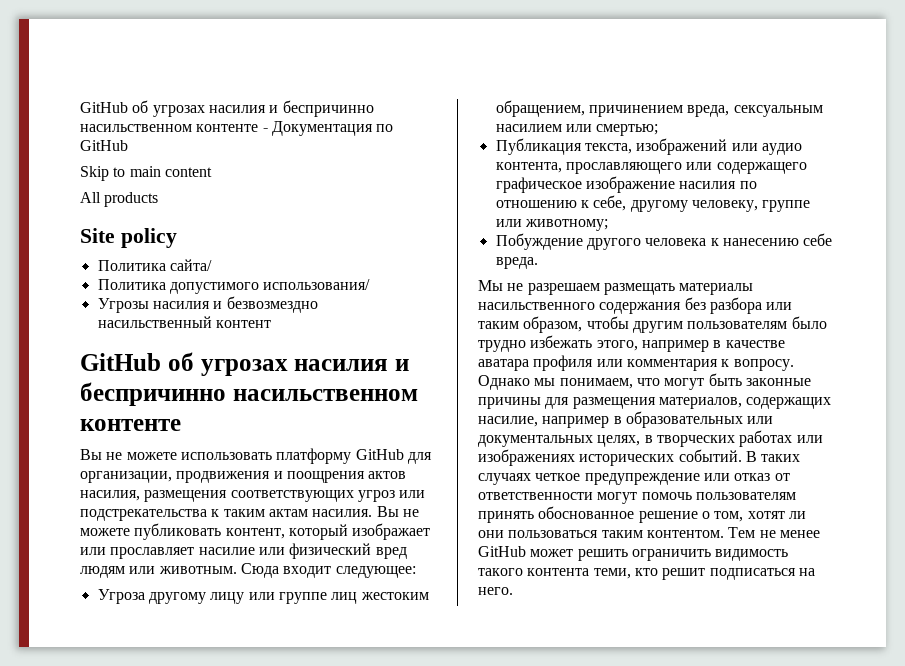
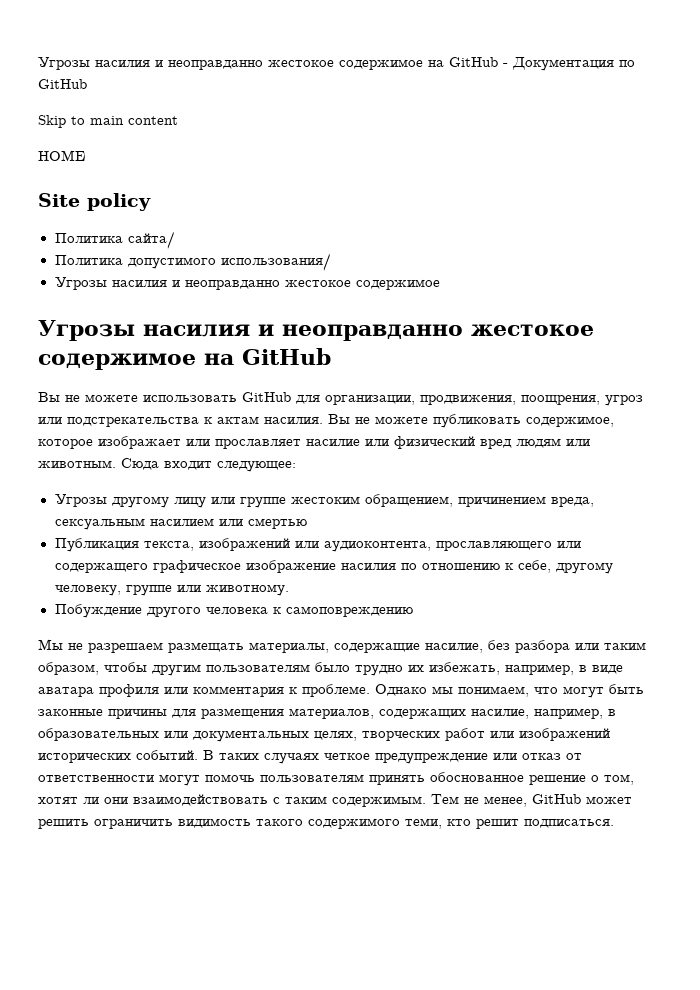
- GitHub об угрозах насилия и беспричинно насильственном контенте - Документация по GitHub
+ Угрозы насилия и неоправданно жестокое содержимое на GitHub - Документация по GitHub
- All products
+ HOME
  Политика допустимого использования/
- Угрозы насилия и безвозмездно насильственный контент
- GitHub об угрозах насилия и беспричинно насильственном контенте
+ Угрозы насилия и неоправданно жестокое содержимое
+ Угрозы насилия и неоправданно жестокое содержимое на GitHub
- Вы не можете использовать платформу GitHub для организации, продвижения и поощрения актов насилия, размещения соответствующих угроз или подстрекательства к таким актам насилия.
+ Вы не можете использовать GitHub для организации, продвижения, поощрения, угроз или подстрекательства к актам насилия.
- Вы не можете публиковать контент, который изображает или прославляет насилие или физический вред людям или животным.
+ Вы не можете публиковать содержимое, которое изображает или прославляет насилие или физический вред людям или животным.
- Угроза другому лицу или группе лиц жестоким обращением, причинением вреда, сексуальным насилием или смертью;
+ Угрозы другому лицу или группе жестоким обращением, причинением вреда, сексуальным насилием или смертью
- Публикация текста, изображений или аудио контента, прославляющего или содержащего графическое изображение насилия по отношению к себе, другому человеку, группе или животному;
+ Публикация текста, изображений или аудиоконтента, прославляющего или содержащего графическое изображение насилия по отношению к себе, другому человеку, группе или животному.
- Побуждение другого человека к нанесению себе вреда.
+ Побуждение другого человека к самоповреждению
- Мы не разрешаем размещать материалы насильственного содержания без разбора или таким образом, чтобы другим пользователям было трудно избежать этого, например в качестве аватара профиля или комментария к вопросу.
+ Мы не разрешаем размещать материалы, содержащие насилие, без разбора или таким образом, чтобы другим пользователям было трудно их избежать, например, в виде аватара профиля или комментария к проблеме.
- Однако мы понимаем, что могут быть законные причины для размещения материалов, содержащих насилие, например в образовательных или документальных целях, в творческих работах или изображениях исторических событий.
+ Однако мы понимаем, что могут быть законные причины для размещения материалов, содержащих насилие, например, в образовательных или документальных целях, творческих работ или изображений исторических событий.
- В таких случаях четкое предупреждение или отказ от ответственности могут помочь пользователям принять обоснованное решение о том, хотят ли они пользоваться таким контентом.
+ В таких случаях четкое предупреждение или отказ от ответственности могут помочь пользователям принять обоснованное решение о том, хотят ли они взаимодействовать с таким содержимым.
- Тем не менее GitHub может решить ограничить видимость такого контента теми, кто решит подписаться на него.
+ Тем не менее, GitHub может решить ограничить видимость такого содержимого теми, кто решит подписаться.

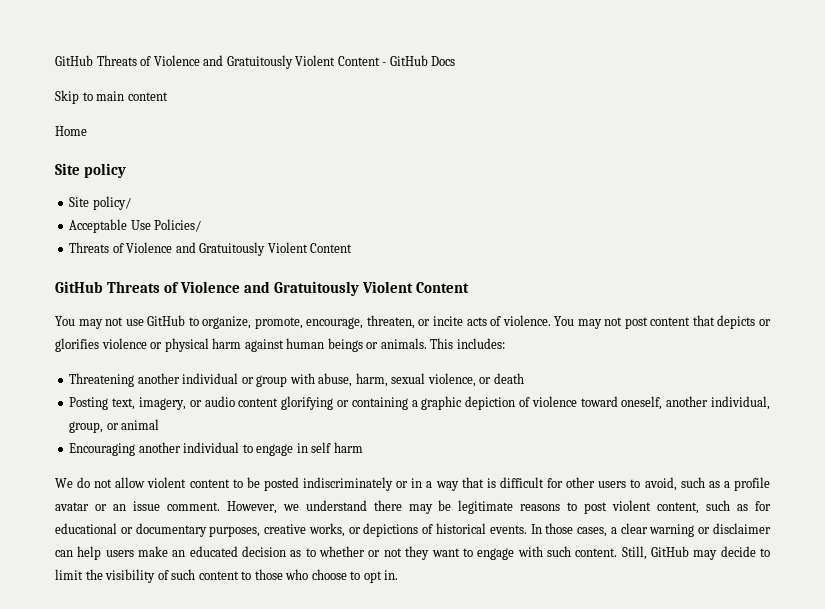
- Угрозы насилия и неоправданно жестокое содержимое на GitHub - Документация по GitHub
+ GitHub Threats of Violence and Gratuitously Violent Content - GitHub Docs
- HOME
+ Home
- Политика сайта/
- Политика допустимого использования/
- Угрозы насилия и неоправданно жестокое содержимое
- Угрозы насилия и неоправданно жестокое содержимое на GitHub
- Вы не можете использовать GitHub для организации, продвижения, поощрения, угроз или подстрекательства к актам насилия. Вы не можете публиковать содержимое, которое изображает или прославляет насилие или физический вред людям или животным. Сюда входит следующее:
- Угрозы другому лицу или группе жестоким обращением, причинением вреда, сексуальным насилием или смертью
- Публикация текста, изображений или аудиоконтента, прославляющего или содержащего графическое изображение насилия по отношению к себе, другому человеку, группе или животному.
- Побуждение другого человека к самоповреждению
- Мы не разрешаем размещать материалы, содержащие насилие, без разбора или таким образом, чтобы другим пользователям было трудно их избежать, например, в виде аватара профиля или комментария к проблеме. Однако мы понимаем, что могут быть законные причины для размещения материалов, содержащих насилие, например, в образовательных или документальных целях, творческих работ или изображений исторических событий. В таких случаях четкое предупреждение или отказ от ответственности могут помочь пользователям принять обоснованное решение о том, хотят ли они взаимодействовать с таким содержимым. Тем не менее, GitHub может решить ограничить видимость такого содержимого теми, кто решит подписаться.
+ Site policy/
+ Acceptable Use Policies/
+ Threats of Violence and Gratuitously Violent Content
+ GitHub Threats of Violence and Gratuitously Violent Content
+ You may not use GitHub to organize, promote, encourage, threaten, or incite acts of violence. You may not post content that depicts or glorifies violence or physical harm against human beings or animals. This includes:
+ Threatening another individual or group with abuse, harm, sexual violence, or death
+ Posting text, imagery, or audio content glorifying or containing a graphic depiction of violence toward oneself, another individual, group, or animal
+ Encouraging another individual to engage in self harm
+ We do not allow violent content to be posted indiscriminately or in a way that is difficult for other users to avoid, such as a profile avatar or an issue comment. However, we understand there may be legitimate reasons to post violent content, such as for educational or documentary purposes, creative works, or depictions of historical events. In those cases, a clear warning or disclaimer can help users make an educated decision as to whether or not they want to engage with such content. Still, GitHub may decide to limit the visibility of such content to those who choose to opt in.

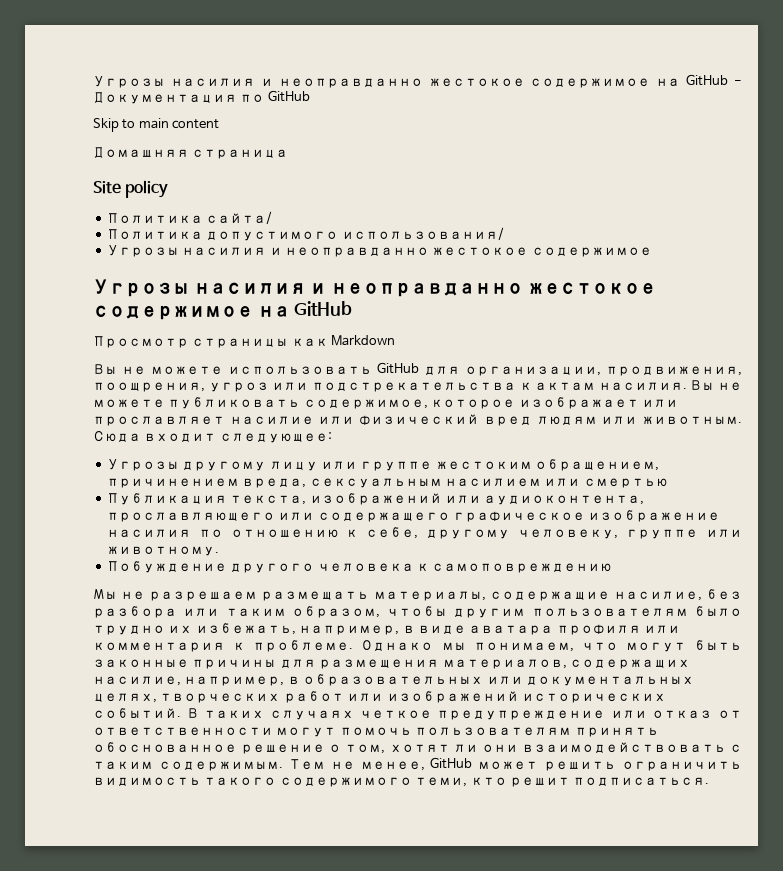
- GitHub Threats of Violence and Gratuitously Violent Content - GitHub Docs
+ Угрозы насилия и неоправданно жестокое содержимое на GitHub - Документация по GitHub
- Home
+ Домашняя страница
- Site policy/
- Acceptable Use Policies/
- Threats of Violence and Gratuitously Violent Content
- GitHub Threats of Violence and Gratuitously Violent Content
- You may not use GitHub to organize, promote, encourage, threaten, or incite acts of violence. You may not post content that depicts or glorifies violence or physical harm against human beings or animals. This includes:
- Threatening another individual or group with abuse, harm, sexual violence, or death
- Posting text, imagery, or audio content glorifying or containing a graphic depiction of violence toward oneself, another individual, group, or animal
- Encouraging another individual to engage in self harm
- We do not allow violent content to be posted indiscriminately or in a way that is difficult for other users to avoid, such as a profile avatar or an issue comment. However, we understand there may be legitimate reasons to post violent content, such as for educational or documentary purposes, creative works, or depictions of historical events. In those cases, a clear warning or disclaimer can help users make an educated decision as to whether or not they want to engage with such content. Still, GitHub may decide to limit the visibility of such content to those who choose to opt in.
+ Политика сайта/
+ Политика допустимого использования/
+ Угрозы насилия и неоправданно жестокое содержимое
+ Угрозы насилия и неоправданно жестокое содержимое на GitHub
+ Просмотр страницы как Markdown
+ Вы не можете использовать GitHub для организации, продвижения, поощрения, угроз или подстрекательства к актам насилия. Вы не можете публиковать содержимое, которое изображает или прославляет насилие или физический вред людям или животным. Сюда входит следующее:
+ Угрозы другому лицу или группе жестоким обращением, причинением вреда, сексуальным насилием или смертью
+ Публикация текста, изображений или аудиоконтента, прославляющего или содержащего графическое изображение насилия по отношению к себе, другому человеку, группе или животному.
+ Побуждение другого человека к самоповреждению
+ Мы не разрешаем размещать материалы, содержащие насилие, без разбора или таким образом, чтобы другим пользователям было трудно их избежать, например, в виде аватара профиля или комментария к проблеме. Однако мы понимаем, что могут быть законные причины для размещения материалов, содержащих насилие, например, в образовательных или документальных целях, творческих работ или изображений исторических событий. В таких случаях четкое предупреждение или отказ от ответственности могут помочь пользователям принять обоснованное решение о том, хотят ли они взаимодействовать с таким содержимым. Тем не менее, GitHub может решить ограничить видимость такого содержимого теми, кто решит подписаться.

